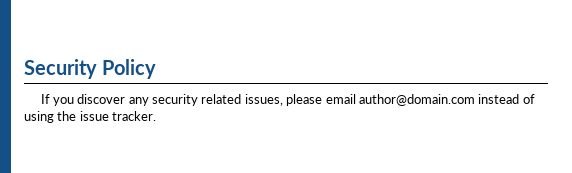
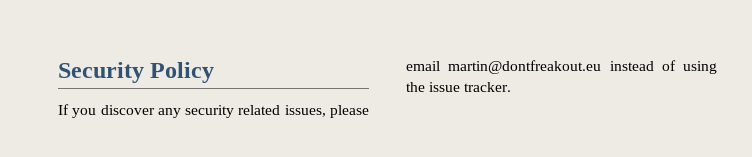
- If you discover any security related issues, please email author@domain.com instead of using the issue tracker.
+ If you discover any security related issues, please email martin@dontfreakout.eu instead of using the issue tracker.

